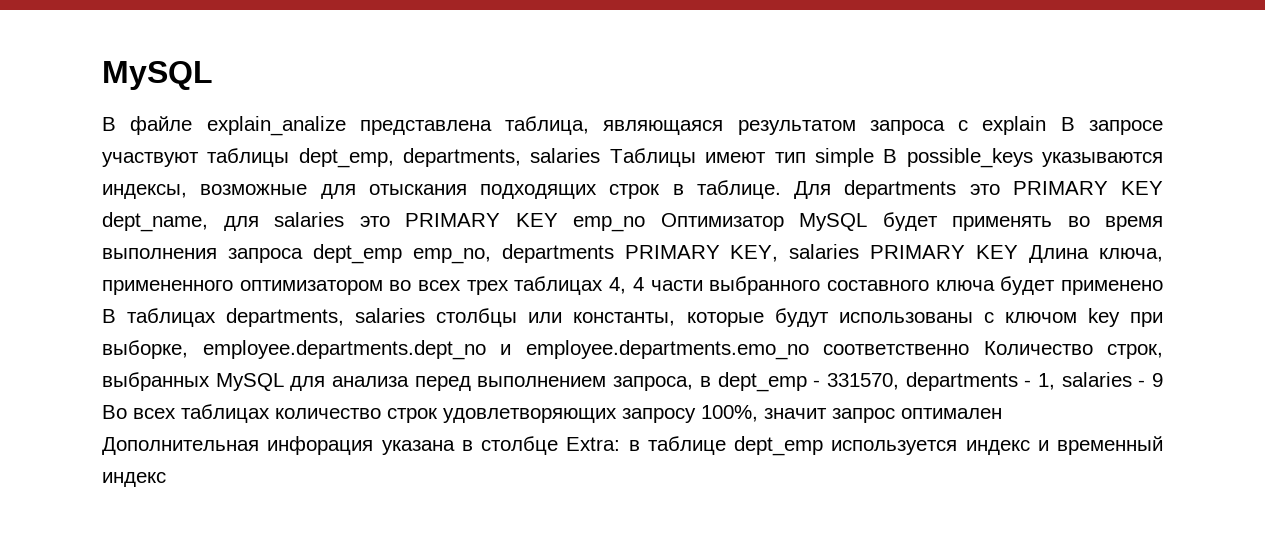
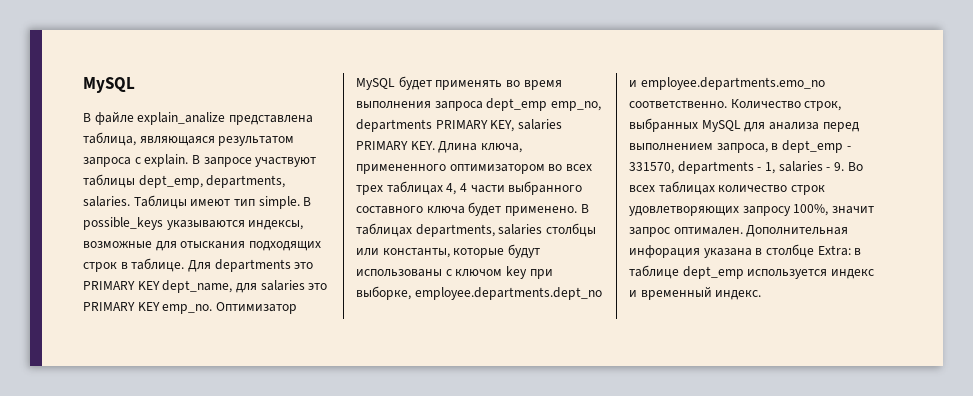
- В файле explain_analize представлена таблица, являющаяся результатом запроса с explain В запросе участвуют таблицы dept_emp, departments, salaries Таблицы имеют тип simple В possible_keys указываются индексы, возможные для отыскания подходящих строк в таблице.
+ В файле explain_analize представлена таблица, являющаяся результатом запроса с explain. В запросе участвуют таблицы dept_emp, departments, salaries. Таблицы имеют тип simple. В possible_keys указываются индексы, возможные для отыскания подходящих строк в таблице.
- Для departments это PRIMARY KEY dept_name, для salaries это PRIMARY KEY emp_no Оптимизатор MySQL будет применять во время выполнения запроса dept_emp emp_no, departments PRIMARY KEY, salaries PRIMARY KEY Длина ключа, примененного оптимизатором во всех трех таблицах 4, 4 части выбранного составного ключа будет применено В таблицах departments, salaries столбцы или константы, которые будут использованы с ключом key при выборке, employee.departments.dept_no и employee.departments.emo_no соответственно Количество строк, выбранных MySQL для анализа перед выполнением запроса, в dept_emp - 331570, departments - 1, salaries - 9 Во всех таблицах количество строк удовлетворяющих запросу 100%, значит запрос оптимален Дополнительная инфорация указана в столбце Extra:
+ Для departments это PRIMARY KEY dept_name, для salaries это PRIMARY KEY emp_no. Оптимизатор MySQL будет применять во время выполнения запроса dept_emp emp_no, departments PRIMARY KEY, salaries PRIMARY KEY. Длина ключа, примененного оптимизатором во всех трех таблицах 4, 4 части выбранного составного ключа будет применено. В таблицах departments, salaries столбцы или константы, которые будут использованы с ключом key при выборке, employee.departments.dept_no и employee.departments.emo_no соответственно. Количество строк, выбранных MySQL для анализа перед выполнением запроса, в dept_emp - 331570, departments - 1, salaries - 9. Во всех таблицах количество строк удовлетворяющих запросу 100%, значит запрос оптимален. Дополнительная инфорация указана в столбце Extra:
- в таблице dept_emp используется индекс и временный индекс
+ в таблице dept_emp используется индекс и временный индекс.

